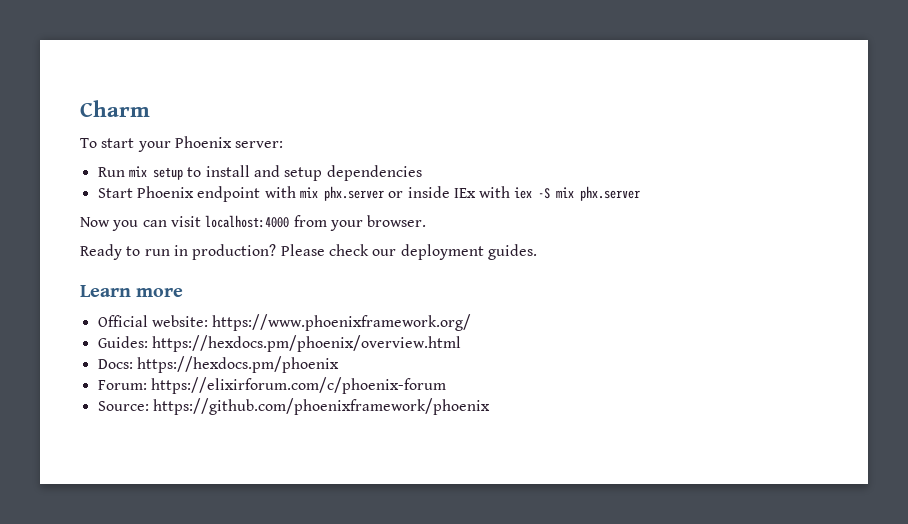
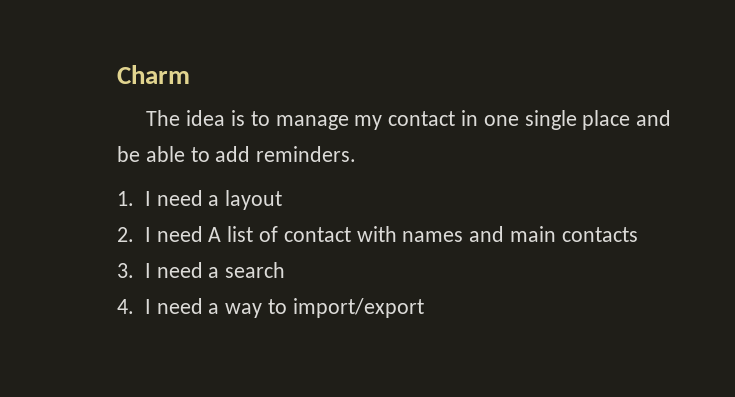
- To start your Phoenix server:
- Run mix setup to install and setup dependencies
- Start Phoenix endpoint with mix phx.server or inside IEx with iex -S mix phx.server
- Now you can visit localhost:4000 from your browser.
- Ready to run in production? Please check our deployment guides.
- Learn more
- Official website: https://www.phoenixframework.org/
- Guides: https://hexdocs.pm/phoenix/overview.html
- Docs: https://hexdocs.pm/phoenix
- Forum: https://elixirforum.com/c/phoenix-forum
- Source: https://github.com/phoenixframework/phoenix
+ The idea is to manage my contact in one single place and be able to add reminders.
+ 1. I need a layout
+ 2. I need A list of contact with names and main contacts
+ 3. I need a search
+ 4. I need a way to import/export

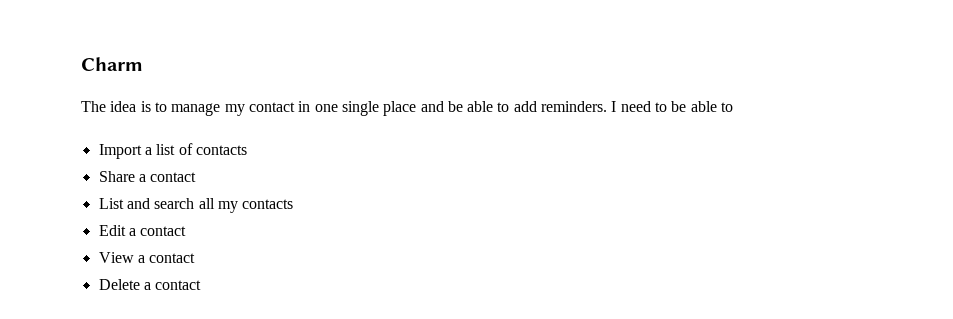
- The idea is to manage my contact in one single place and be able to add reminders.
- 1. I need a layout
- 2. I need A list of contact with names and main contacts
- 3. I need a search
- 4. I need a way to import/export
+ The idea is to manage my contact in one single place and be able to add reminders. I need to be able to
+ Import a list of contacts
+ Share a contact
+ List and search all my contacts
+ Edit a contact
+ View a contact
+ Delete a contact

